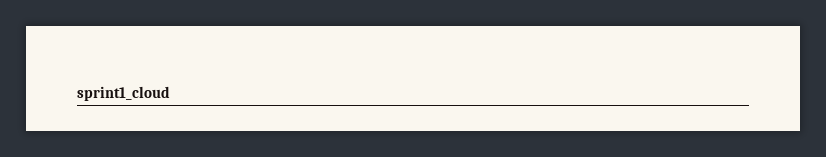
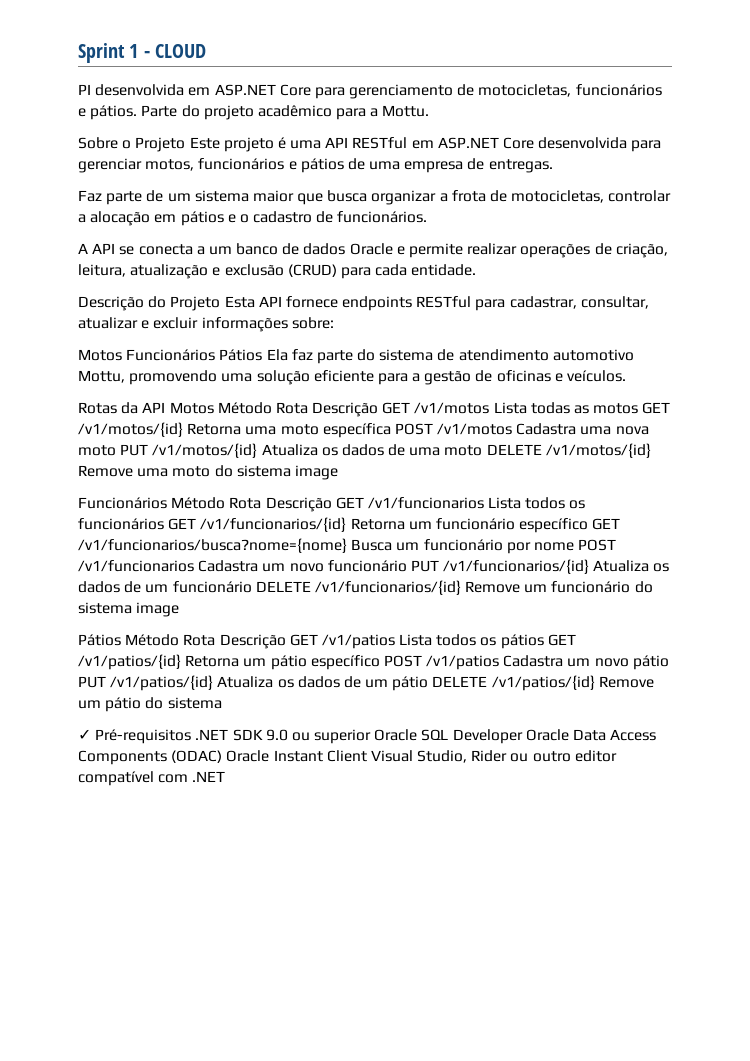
- sprint1_cloud
+ Sprint 1 - CLOUD
+ PI desenvolvida em ASP.NET Core para gerenciamento de motocicletas, funcionários e pátios. Parte do projeto acadêmico para a Mottu.
+ Sobre o Projeto Este projeto é uma API RESTful em ASP.NET Core desenvolvida para gerenciar motos, funcionários e pátios de uma empresa de entregas.
+ Faz parte de um sistema maior que busca organizar a frota de motocicletas, controlar a alocação em pátios e o cadastro de funcionários.
+ A API se conecta a um banco de dados Oracle e permite realizar operações de criação, leitura, atualização e exclusão (CRUD) para cada entidade.
+ Descrição do Projeto Esta API fornece endpoints RESTful para cadastrar, consultar, atualizar e excluir informações sobre:
+ Motos Funcionários Pátios Ela faz parte do sistema de atendimento automotivo Mottu, promovendo uma solução eficiente para a gestão de oficinas e veículos.
+ Rotas da API Motos Método Rota Descrição GET /v1/motos Lista todas as motos GET /v1/motos/{id} Retorna uma moto específica POST /v1/motos Cadastra uma nova moto PUT /v1/motos/{id} Atualiza os dados de uma moto DELETE /v1/motos/{id} Remove uma moto do sistema image
+ Funcionários Método Rota Descrição GET /v1/funcionarios Lista todos os funcionários GET /v1/funcionarios/{id} Retorna um funcionário específico GET /v1/funcionarios/busca?nome={nome} Busca um funcionário por nome POST /v1/funcionarios Cadastra um novo funcionário PUT /v1/funcionarios/{id} Atualiza os dados de um funcionário DELETE /v1/funcionarios/{id} Remove um funcionário do sistema image
+ Pátios Método Rota Descrição GET /v1/patios Lista todos os pátios GET /v1/patios/{id} Retorna um pátio específico POST /v1/patios Cadastra um novo pátio PUT /v1/patios/{id} Atualiza os dados de um pátio DELETE /v1/patios/{id} Remove um pátio do sistema
+ ✓ Pré-requisitos .NET SDK 9.0 ou superior Oracle SQL Developer Oracle Data Access Components (ODAC) Oracle Instant Client Visual Studio, Rider ou outro editor compatível com .NET

